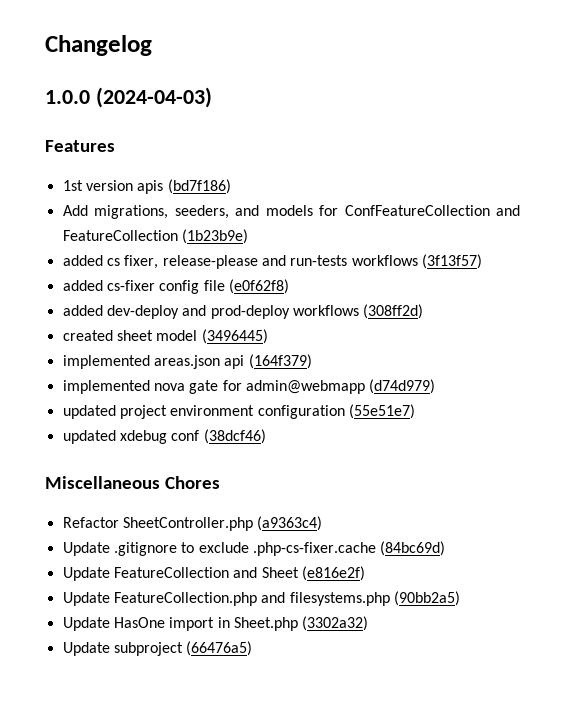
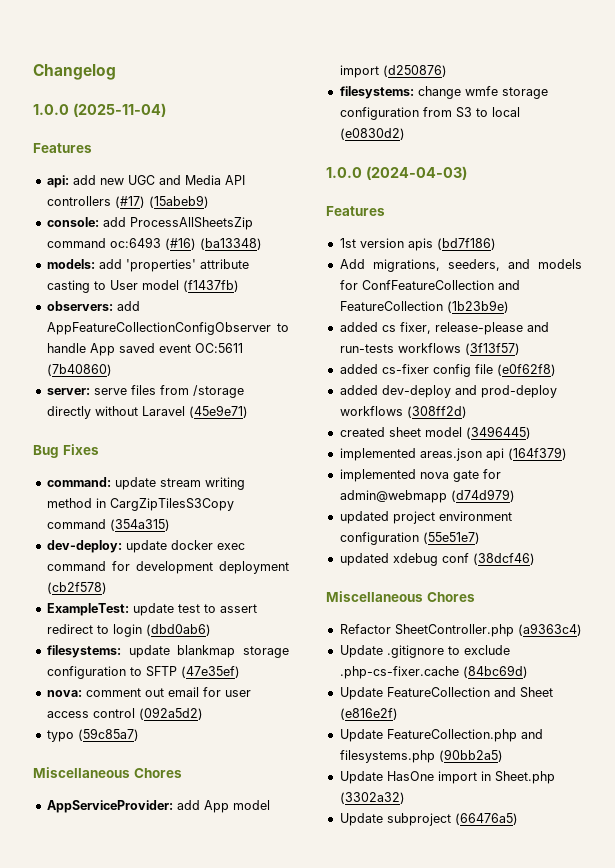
+ 1.0.0 (2025-11-04)
+ Features
+ api: add new UGC and Media API controllers (#17) (15abeb9)
+ console: add ProcessAllSheetsZip command oc:6493 (#16) (ba13348)
+ models: add 'properties' attribute casting to User model (f1437fb)
+ observers: add AppFeatureCollectionConfigObserver to handle App saved event OC:5611 (7b40860)
+ server: serve files from /storage directly without Laravel (45e9e71)
+ Bug Fixes
+ command: update stream writing method in CargZipTilesS3Copy command (354a315)
+ dev-deploy: update docker exec command for development deployment (cb2f578)
+ ExampleTest: update test to assert redirect to login (dbd0ab6)
+ filesystems: update blankmap storage configuration to SFTP (47e35ef)
+ nova: comment out email for user access control (092a5d2)
+ typo (59c85a7)
+ Miscellaneous Chores
+ AppServiceProvider: add App model import (d250876)
+ filesystems: change wmfe storage configuration from S3 to local (e0830d2)

